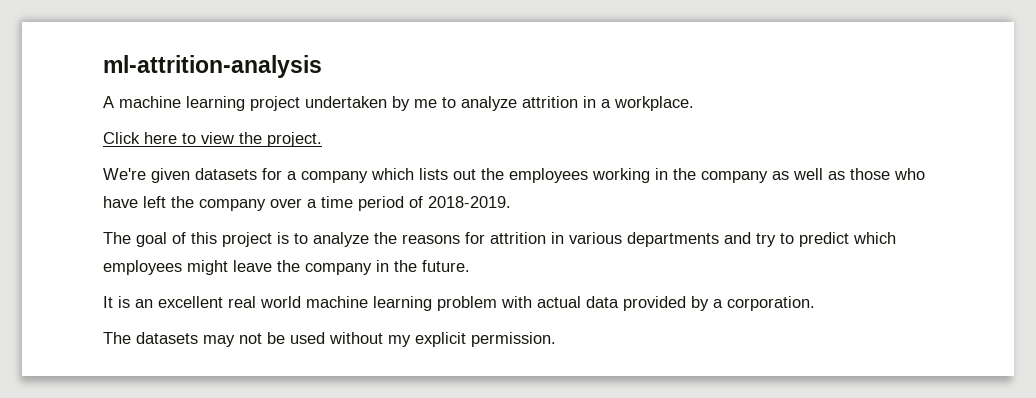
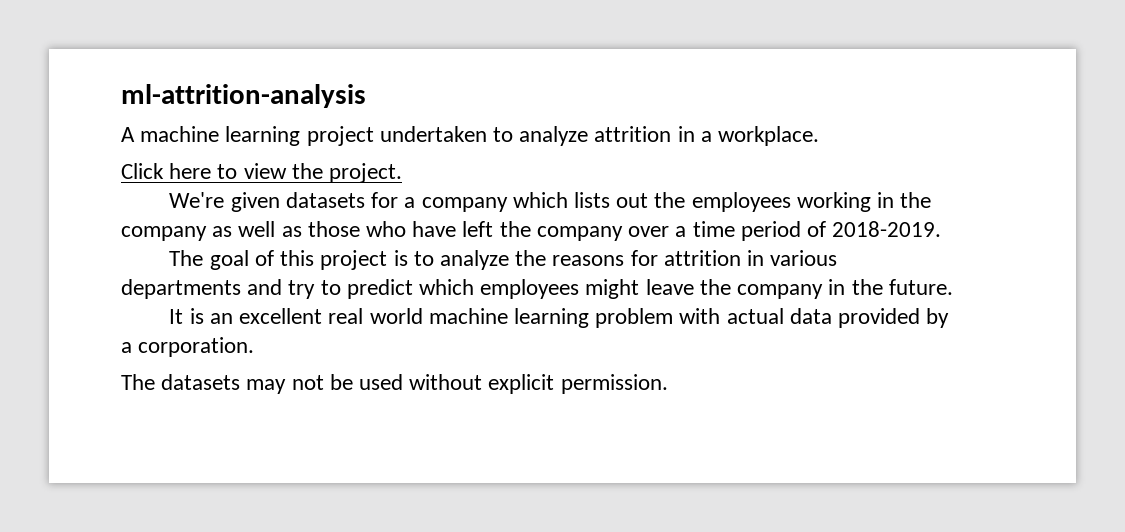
- A machine learning project undertaken by me to analyze attrition in a workplace.
+ A machine learning project undertaken to analyze attrition in a workplace.
- The datasets may not be used without my explicit permission.
+ The datasets may not be used without explicit permission.

